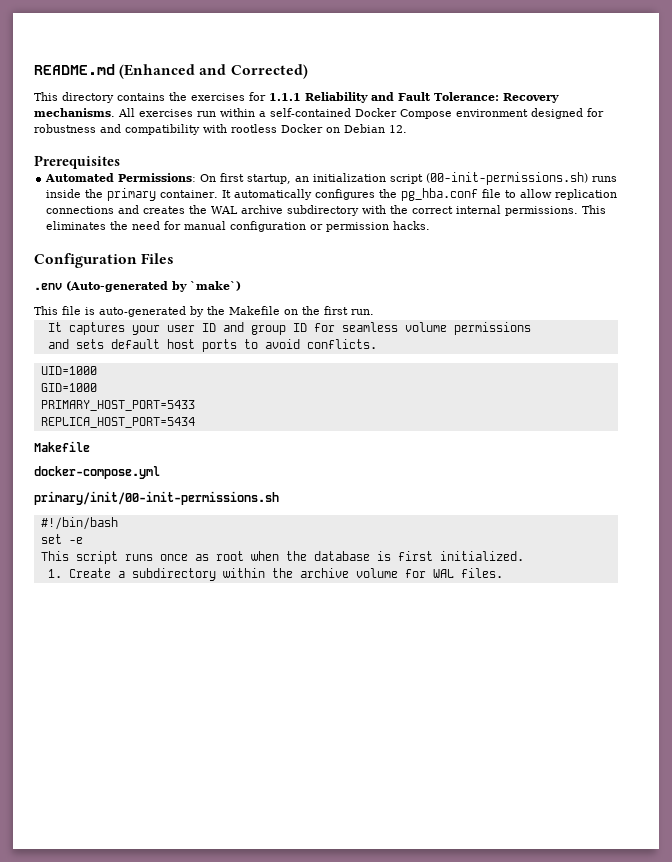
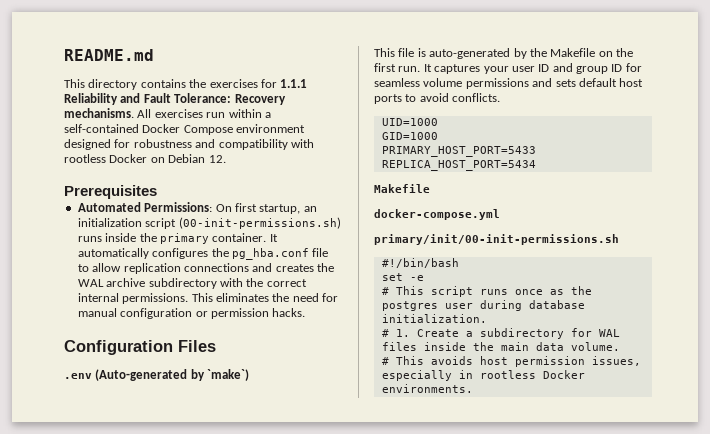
- README.md (Enhanced and Corrected)
+ README.md
- This file is auto-generated by the Makefile on the first run.
- It captures your user ID and group ID for seamless volume permissions
- and sets default host ports to avoid conflicts.
+ This file is auto-generated by the Makefile on the first run. It captures your user ID and group ID for seamless volume permissions and sets default host ports to avoid conflicts.
- This script runs once as root when the database is first initialized.
- 1. Create a subdirectory within the archive volume for WAL files.
+ # This script runs once as the postgres user during database initialization.
+ # 1. Create a subdirectory for WAL files inside the main data volume.
+ # This avoids host permission issues, especially in rootless Docker environments.

